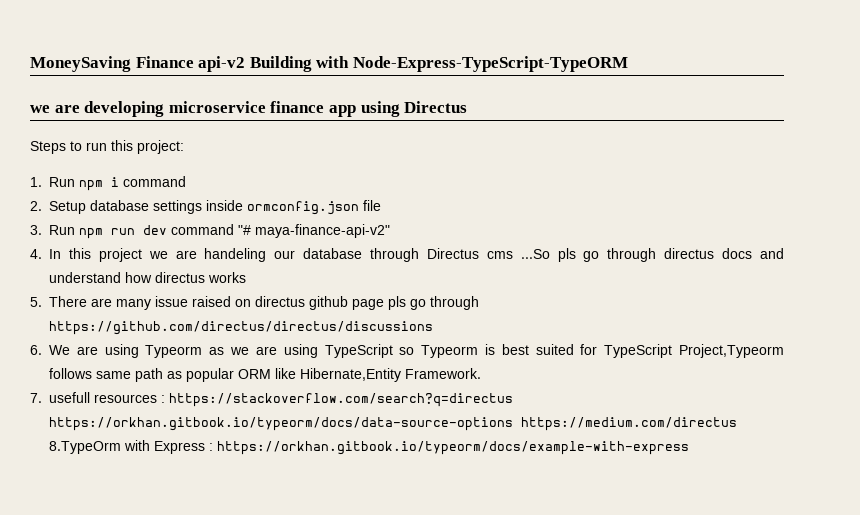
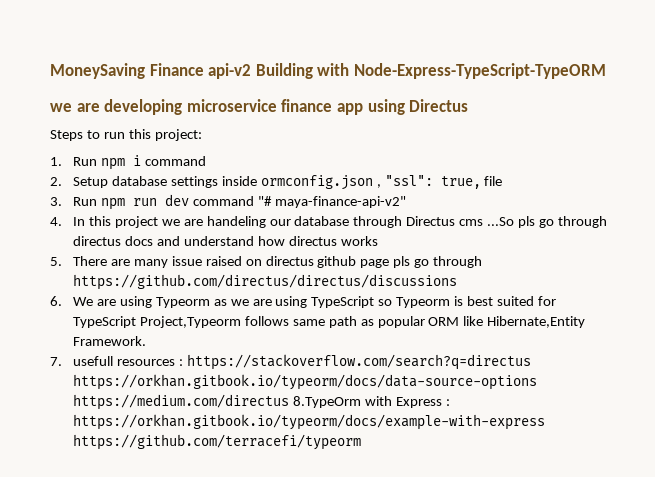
- 2. Setup database settings inside ormconfig.json file
+ 2. Setup database settings inside ormconfig.json , "ssl": true, file
- 7. usefull resources : https://stackoverflow.com/search?q=directus https://orkhan.gitbook.io/typeorm/docs/data-source-options https://medium.com/directus 8.TypeOrm with Express : https://orkhan.gitbook.io/typeorm/docs/example-with-express
+ 7. usefull resources : https://stackoverflow.com/search?q=directus https://orkhan.gitbook.io/typeorm/docs/data-source-options https://medium.com/directus 8.TypeOrm with Express : https://orkhan.gitbook.io/typeorm/docs/example-with-express https://github.com/terracefi/typeorm

